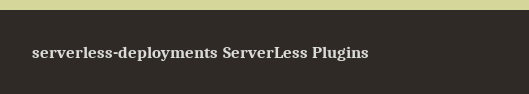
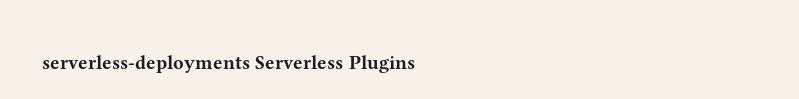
- serverless-deployments ServerLess Plugins
+ serverless-deployments Serverless Plugins

